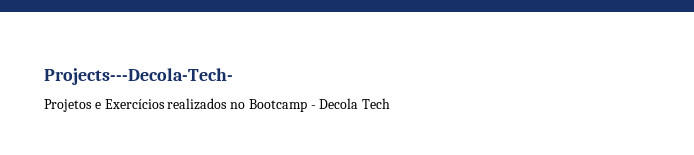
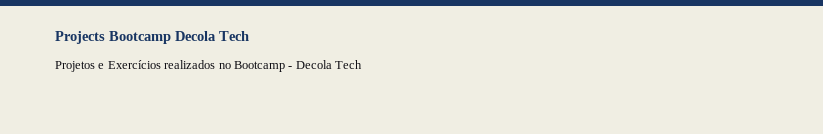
- Projects---Decola-Tech-
+ Projects Bootcamp Decola Tech

